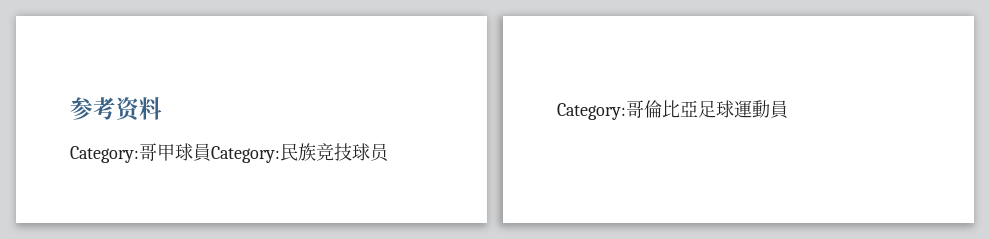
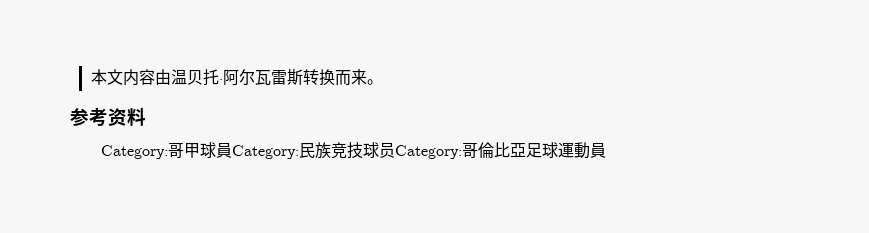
+ 本文内容由温贝托·阿尔瓦雷斯转换而来。

